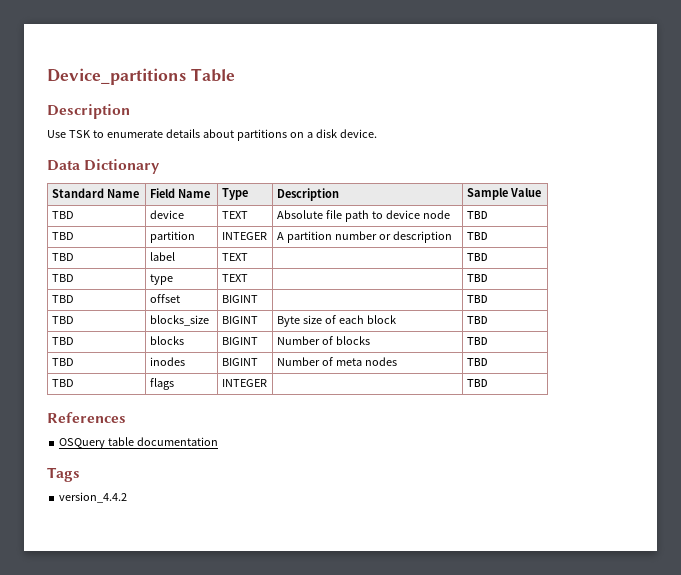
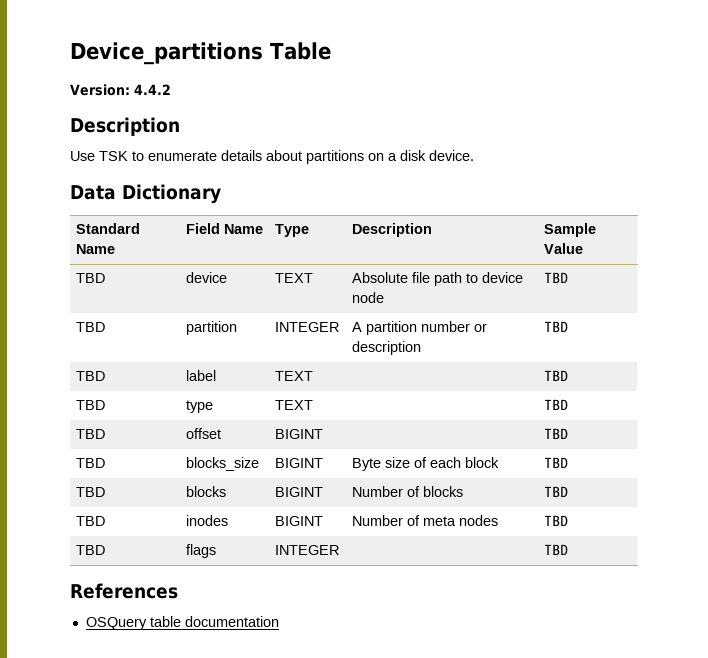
+ Version: 4.4.2
- Tags
- version_4.4.2

